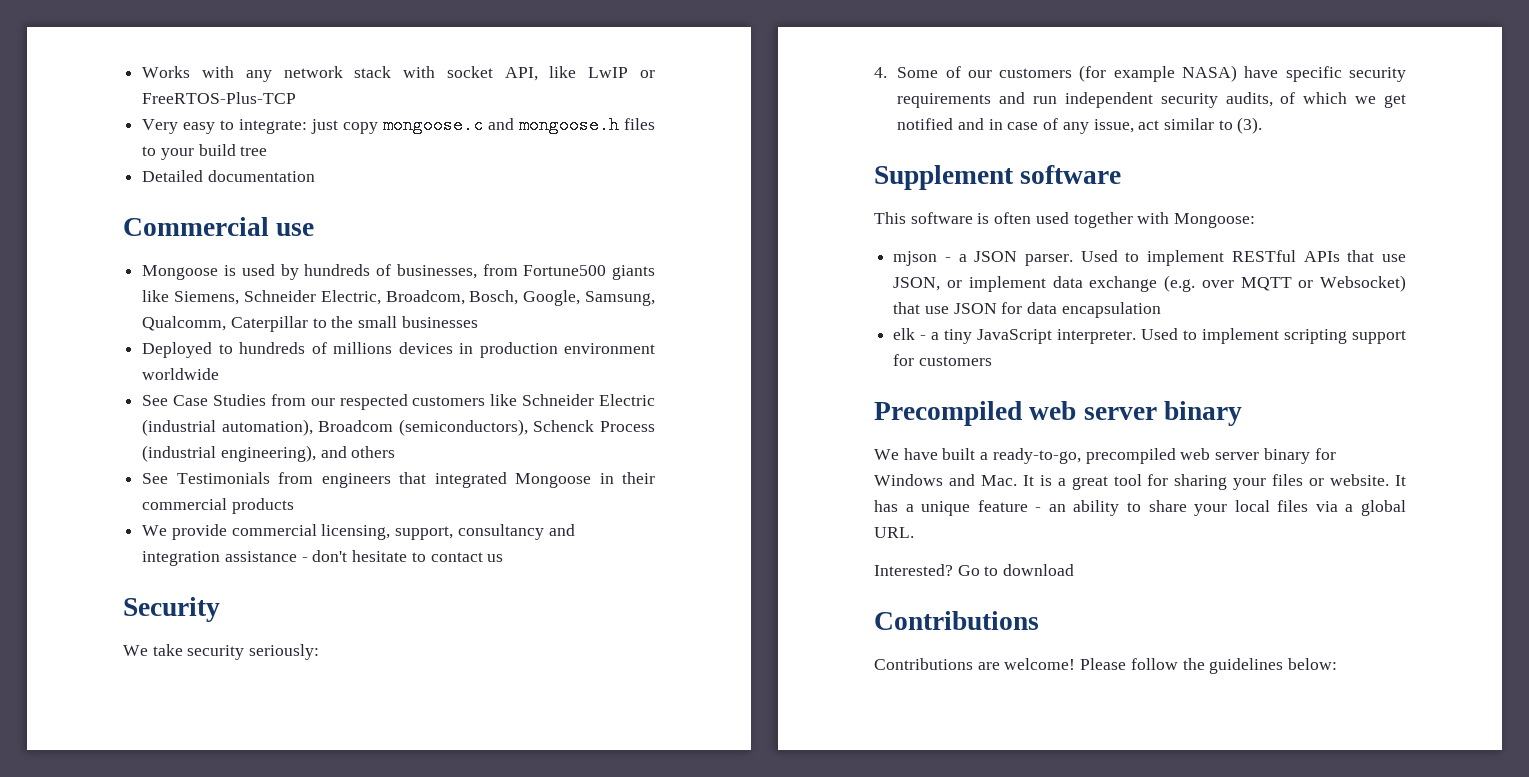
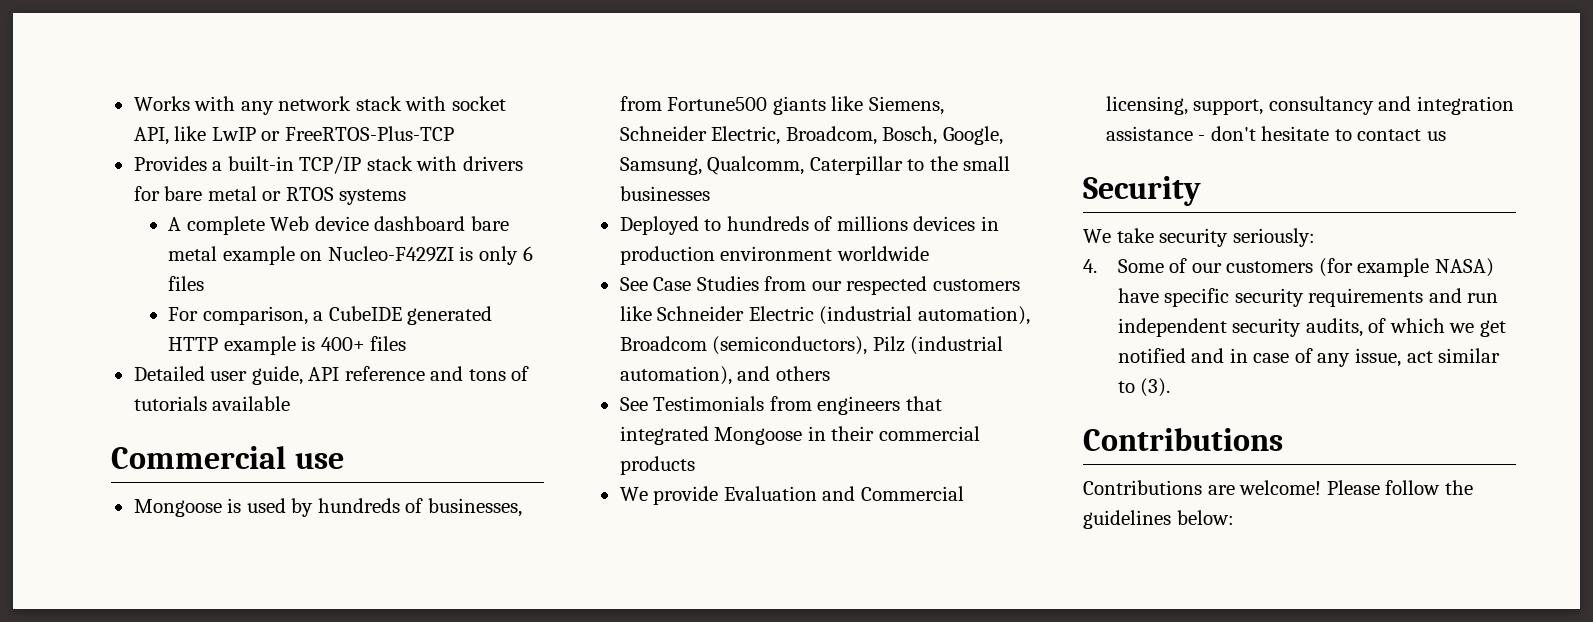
- Very easy to integrate: just copy mongoose.c and mongoose.h files to your build tree
- Detailed documentation
+ Provides a built-in TCP/IP stack with drivers for bare metal or RTOS systems
+ A complete Web device dashboard bare metal example on Nucleo-F429ZI is only 6 files
+ For comparison, a CubeIDE generated HTTP example is 400+ files
+ Detailed user guide, API reference and tons of tutorials available
- See Case Studies from our respected customers like Schneider Electric (industrial automation), Broadcom (semiconductors), Schenck Process (industrial engineering), and others
+ See Case Studies from our respected customers like Schneider Electric (industrial automation), Broadcom (semiconductors), Pilz (industrial automation), and others
- We provide commercial licensing, support, consultancy and integration assistance - don't hesitate to contact us
+ We provide Evaluation and Commercial licensing, support, consultancy and integration assistance - don't hesitate to contact us
- Supplement software
- This software is often used together with Mongoose:
- mjson - a JSON parser. Used to implement RESTful APIs that use JSON, or implement data exchange (e.g. over MQTT or Websocket) that use JSON for data encapsulation
- elk - a tiny JavaScript interpreter. Used to implement scripting support for customers
- Precompiled web server binary
- We have built a ready-to-go, precompiled web server binary for Windows and Mac. It is a great tool for sharing your files or website. It has a unique feature - an ability to share your local files via a global URL.
- Interested? Go to download

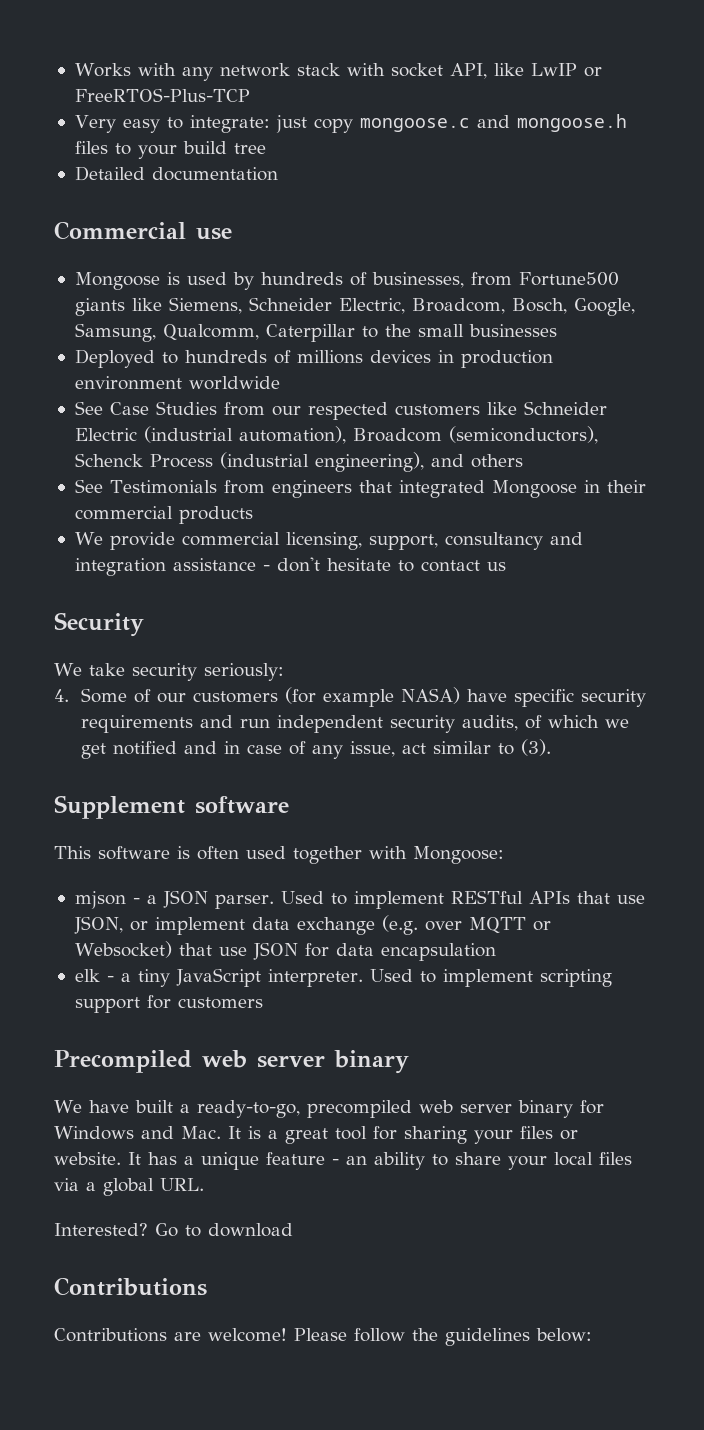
- Provides a built-in TCP/IP stack with drivers for bare metal or RTOS systems
- A complete Web device dashboard bare metal example on Nucleo-F429ZI is only 6 files
- For comparison, a CubeIDE generated HTTP example is 400+ files
- Detailed user guide, API reference and tons of tutorials available
+ Very easy to integrate: just copy mongoose.c and mongoose.h files to your build tree
+ Detailed documentation
- See Case Studies from our respected customers like Schneider Electric (industrial automation), Broadcom (semiconductors), Pilz (industrial automation), and others
+ See Case Studies from our respected customers like Schneider Electric (industrial automation), Broadcom (semiconductors), Schenck Process (industrial engineering), and others
- We provide Evaluation and Commercial licensing, support, consultancy and integration assistance - don't hesitate to contact us
+ We provide commercial licensing, support, consultancy and integration assistance - don't hesitate to contact us
+ Supplement software
+ This software is often used together with Mongoose:
+ mjson - a JSON parser. Used to implement RESTful APIs that use JSON, or implement data exchange (e.g. over MQTT or Websocket) that use JSON for data encapsulation
+ elk - a tiny JavaScript interpreter. Used to implement scripting support for customers
+ Precompiled web server binary
+ We have built a ready-to-go, precompiled web server binary for Windows and Mac. It is a great tool for sharing your files or website. It has a unique feature - an ability to share your local files via a global URL.
+ Interested? Go to download

